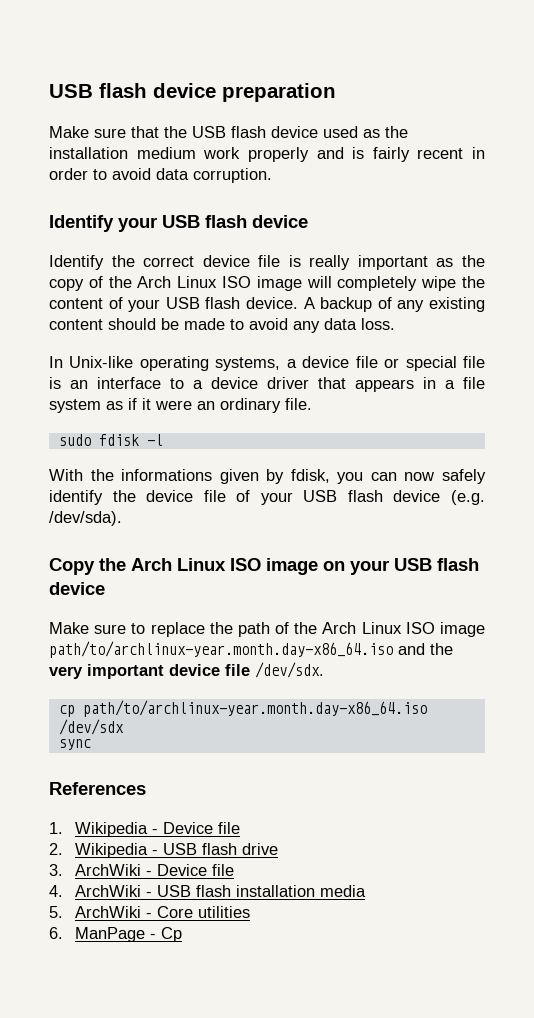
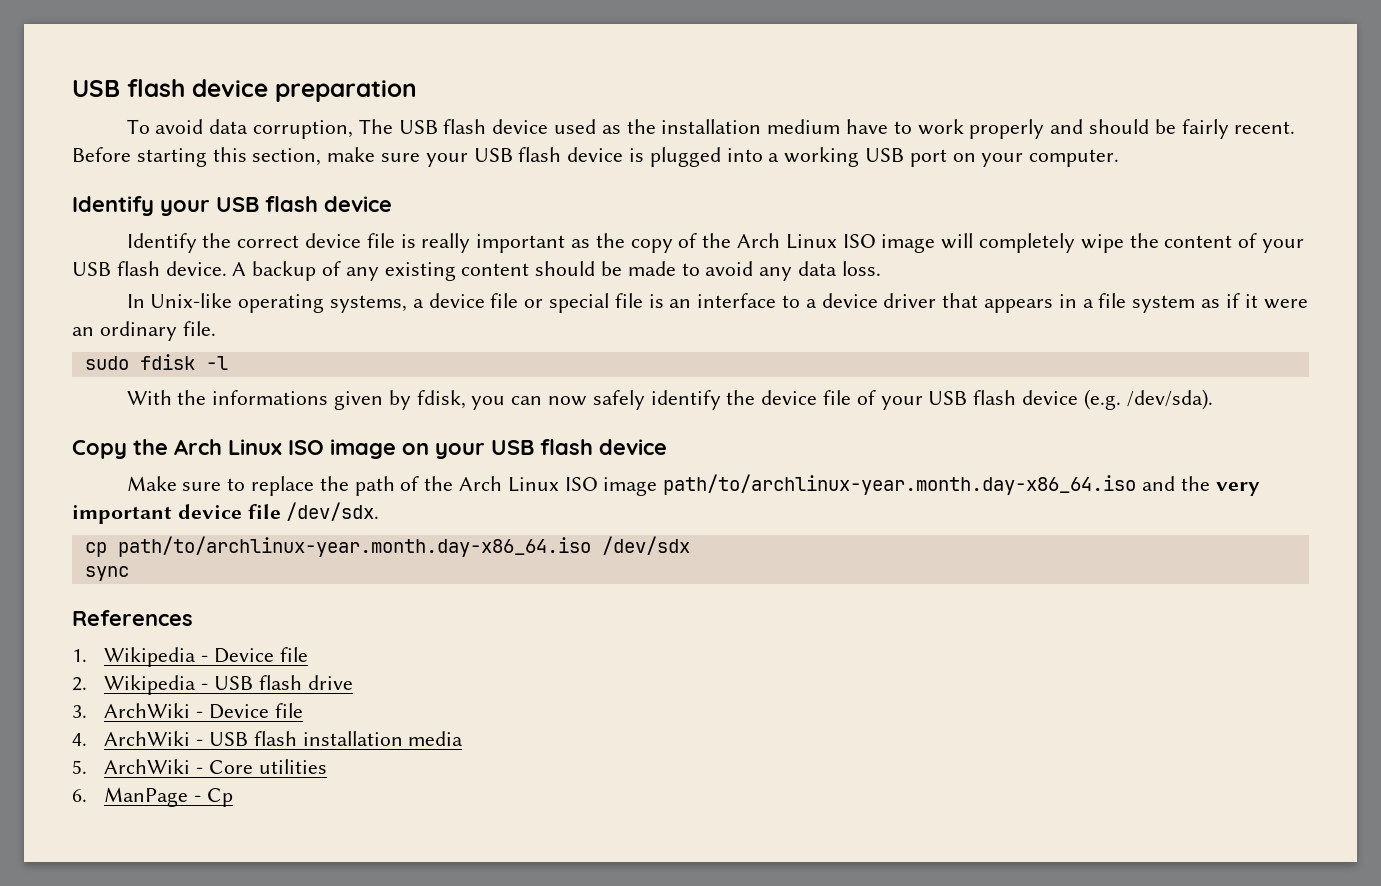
- Make sure that the USB flash device used as the installation medium work properly and is fairly recent in order to avoid data corruption.
+ To avoid data corruption, The USB flash device used as the installation medium have to work properly and should be fairly recent. Before starting this section, make sure your USB flash device is plugged into a working USB port on your computer.

